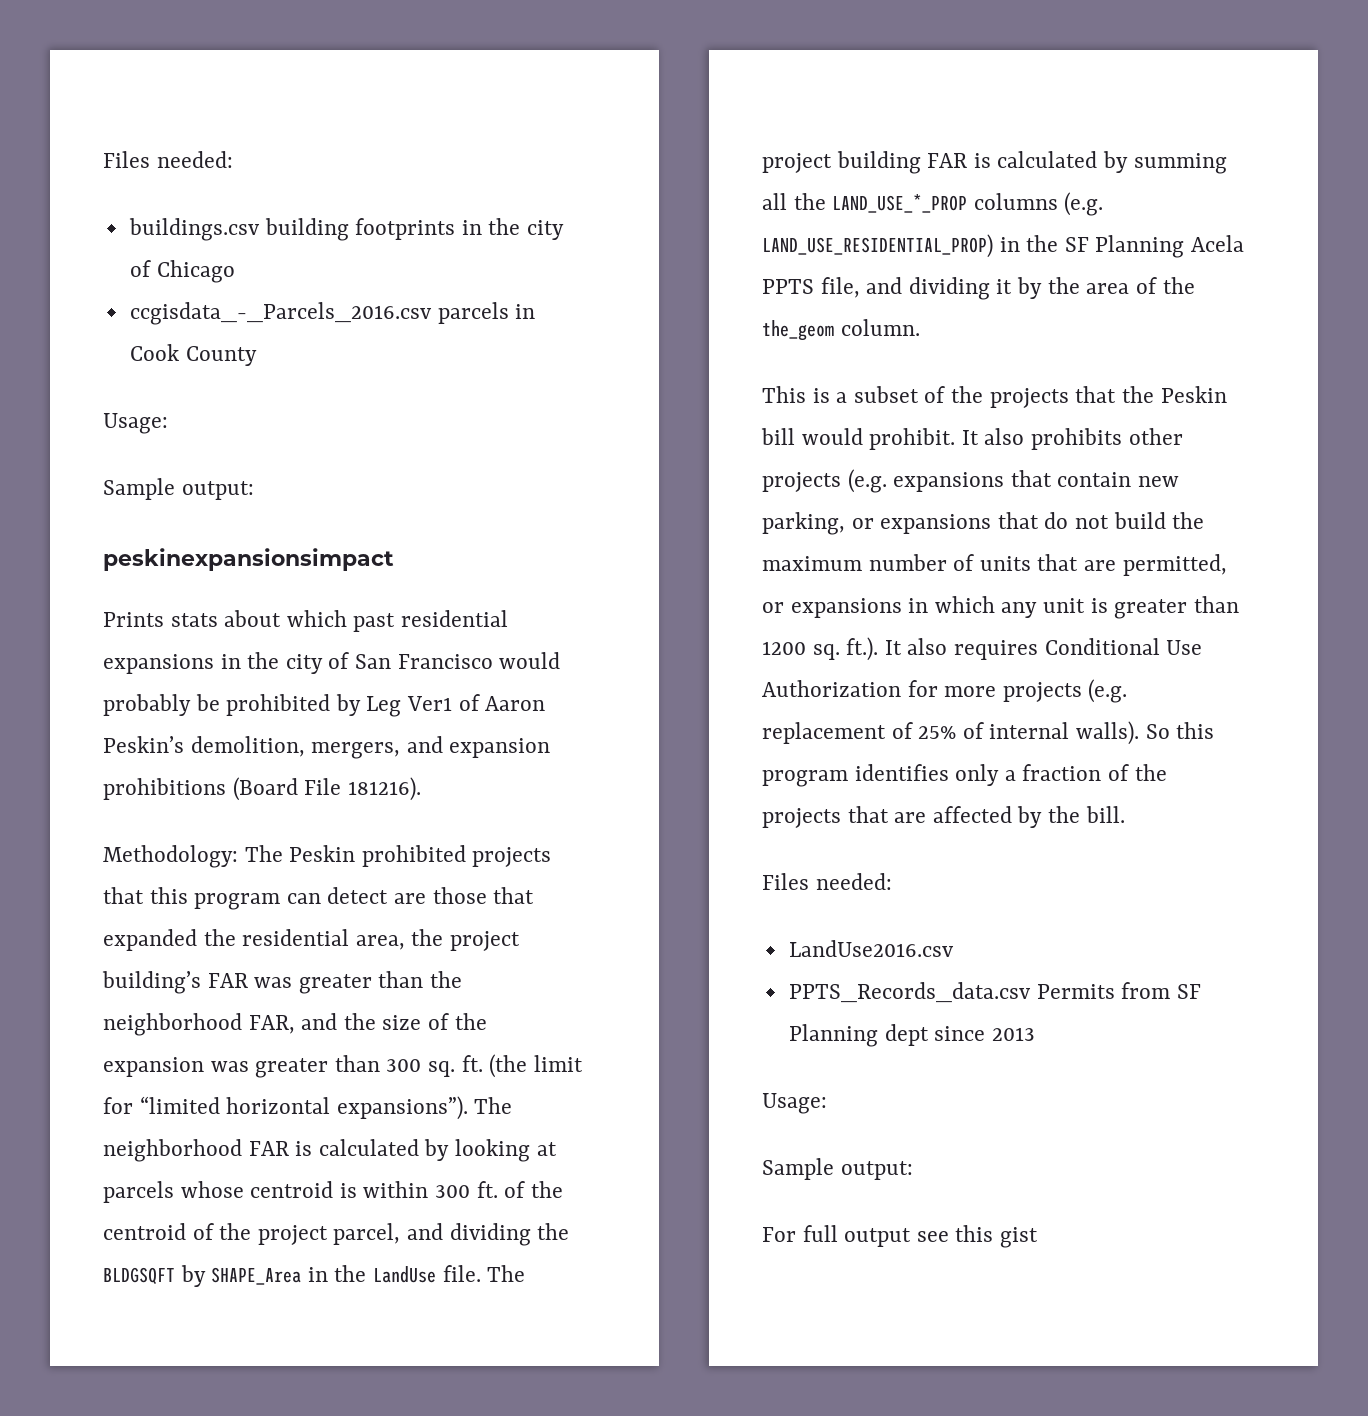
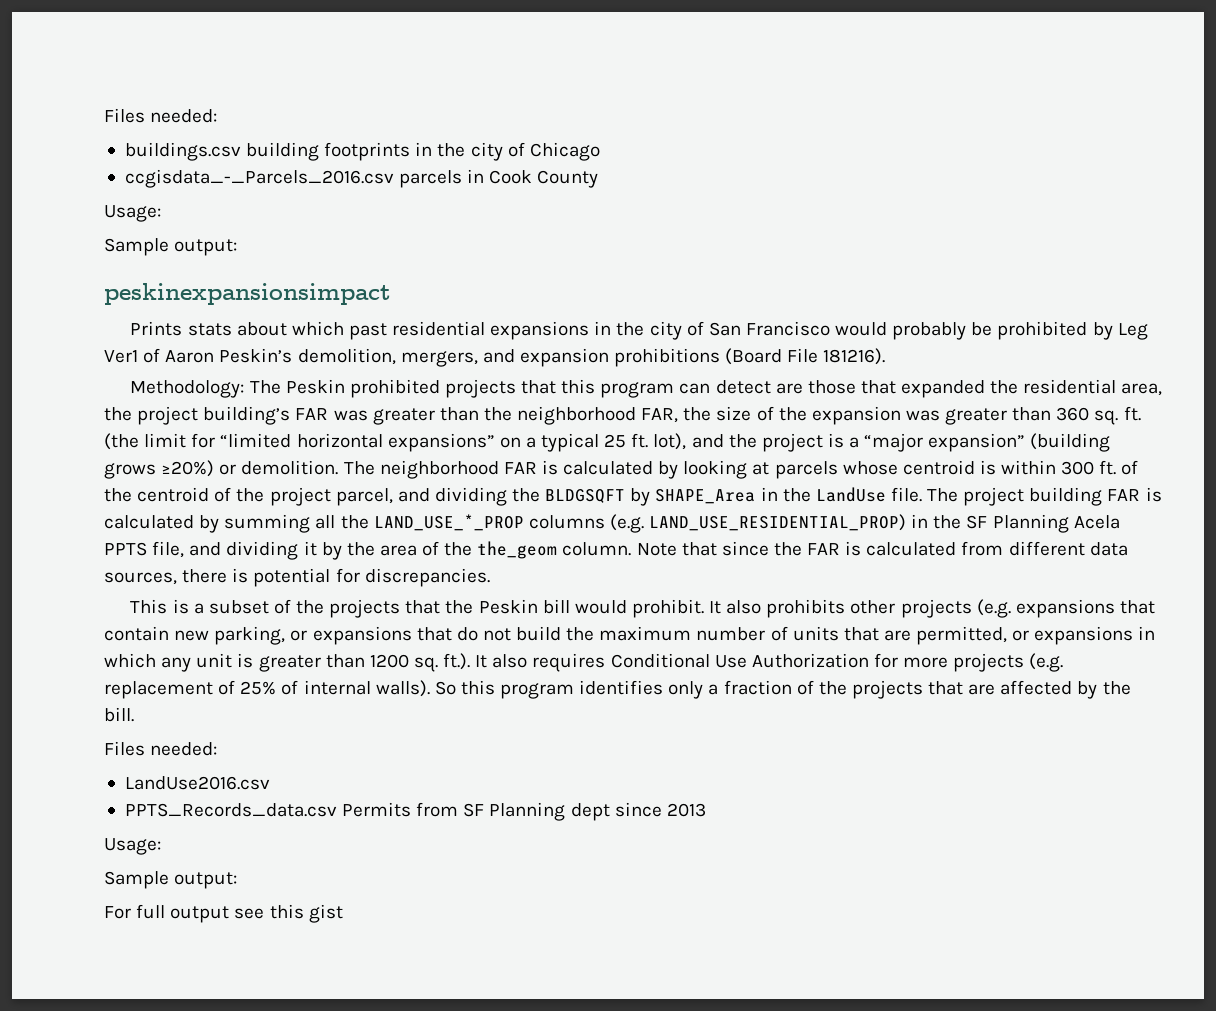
- Methodology: The Peskin prohibited projects that this program can detect are those that expanded the residential area, the project building’s FAR was greater than the neighborhood FAR, and the size of the expansion was greater than 300 sq. ft.
+ Methodology: The Peskin prohibited projects that this program can detect are those that expanded the residential area, the project building’s FAR was greater than the neighborhood FAR, the size of the expansion was greater than 360 sq. ft.
- (the limit for “limited horizontal expansions”).
+ (the limit for “limited horizontal expansions” on a typical 25 ft. lot), and the project is a “major expansion” (building grows ≥20%) or demolition.
+ Note that since the FAR is calculated from different data sources, there is potential for discrepancies.

